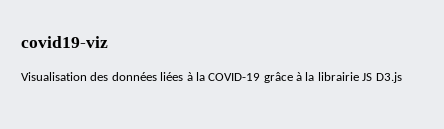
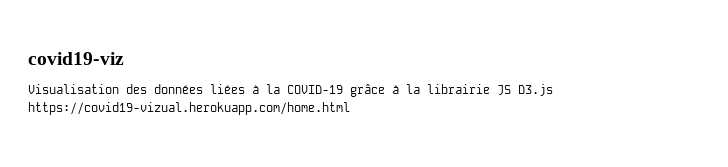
- Visualisation des données liées à la COVID-19 grâce à la librairie JS D3.js
+ Visualisation des données liées à la COVID-19 grâce à la librairie JS D3.js https://covid19-vizual.herokuapp.com/home.html

